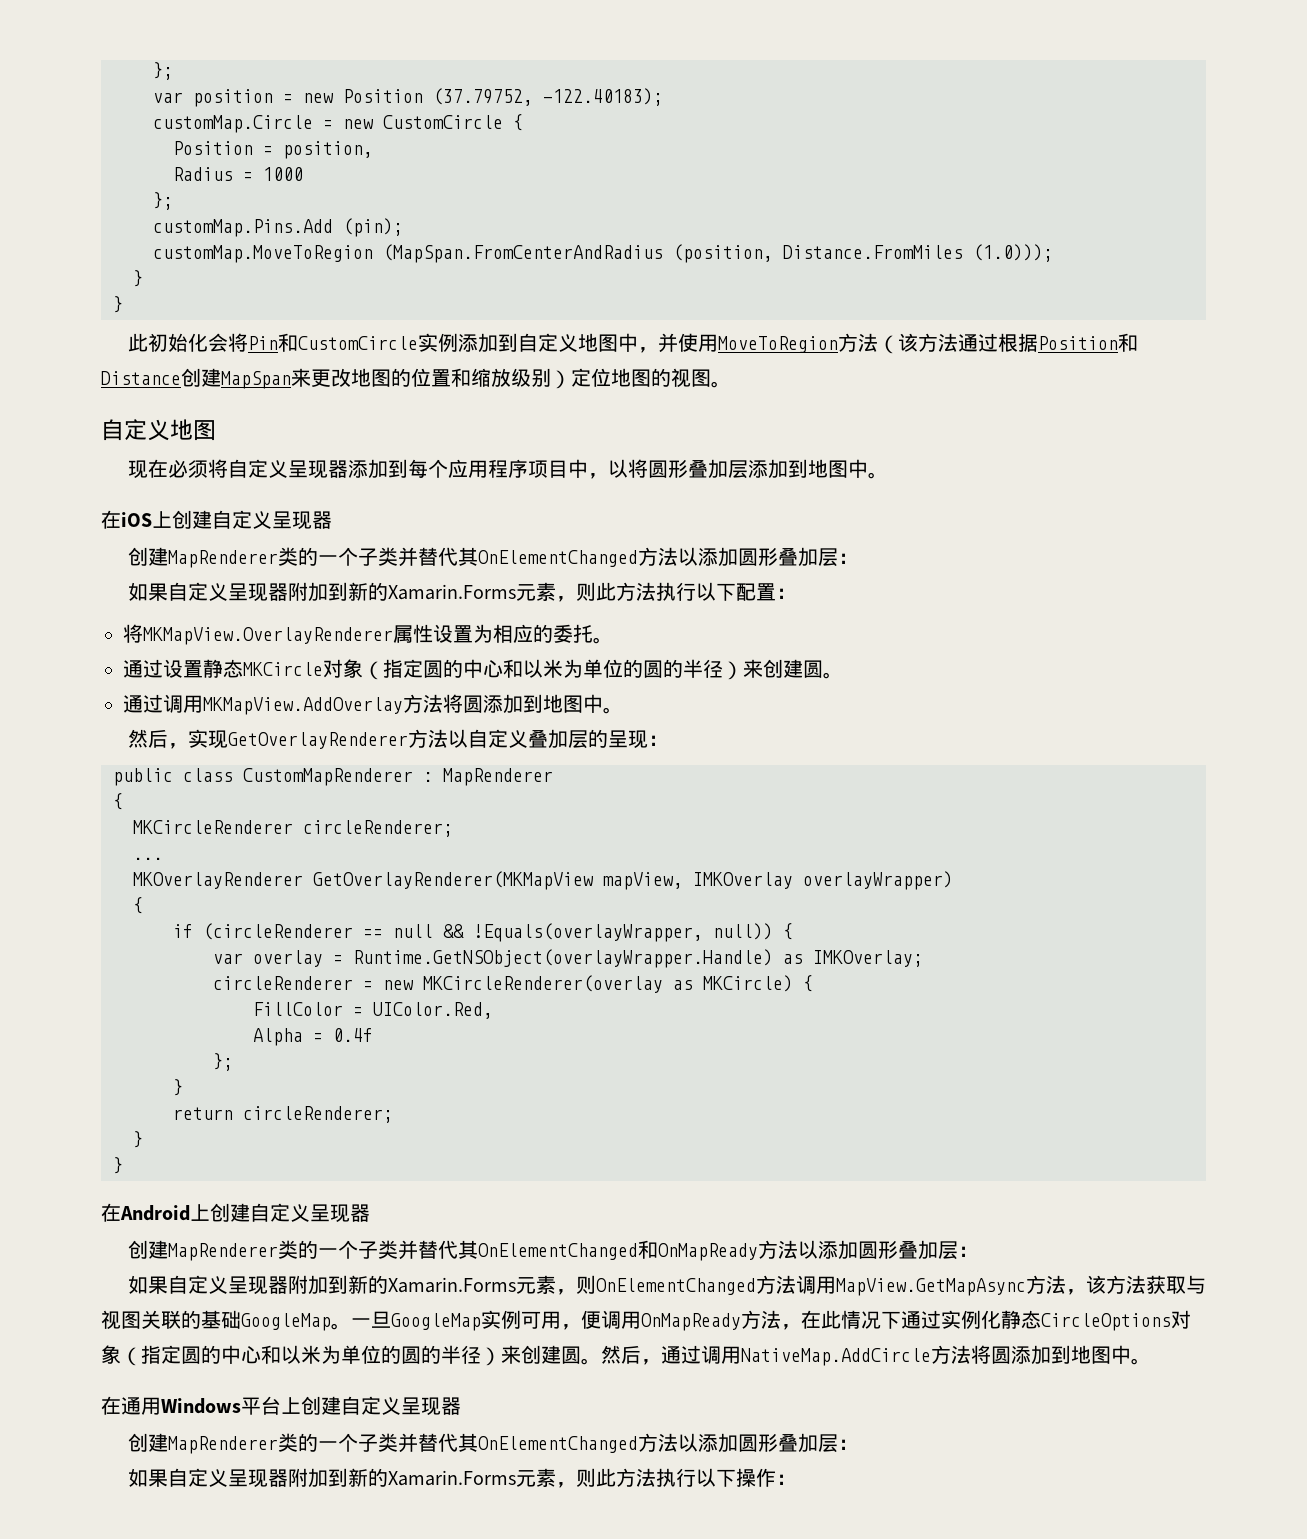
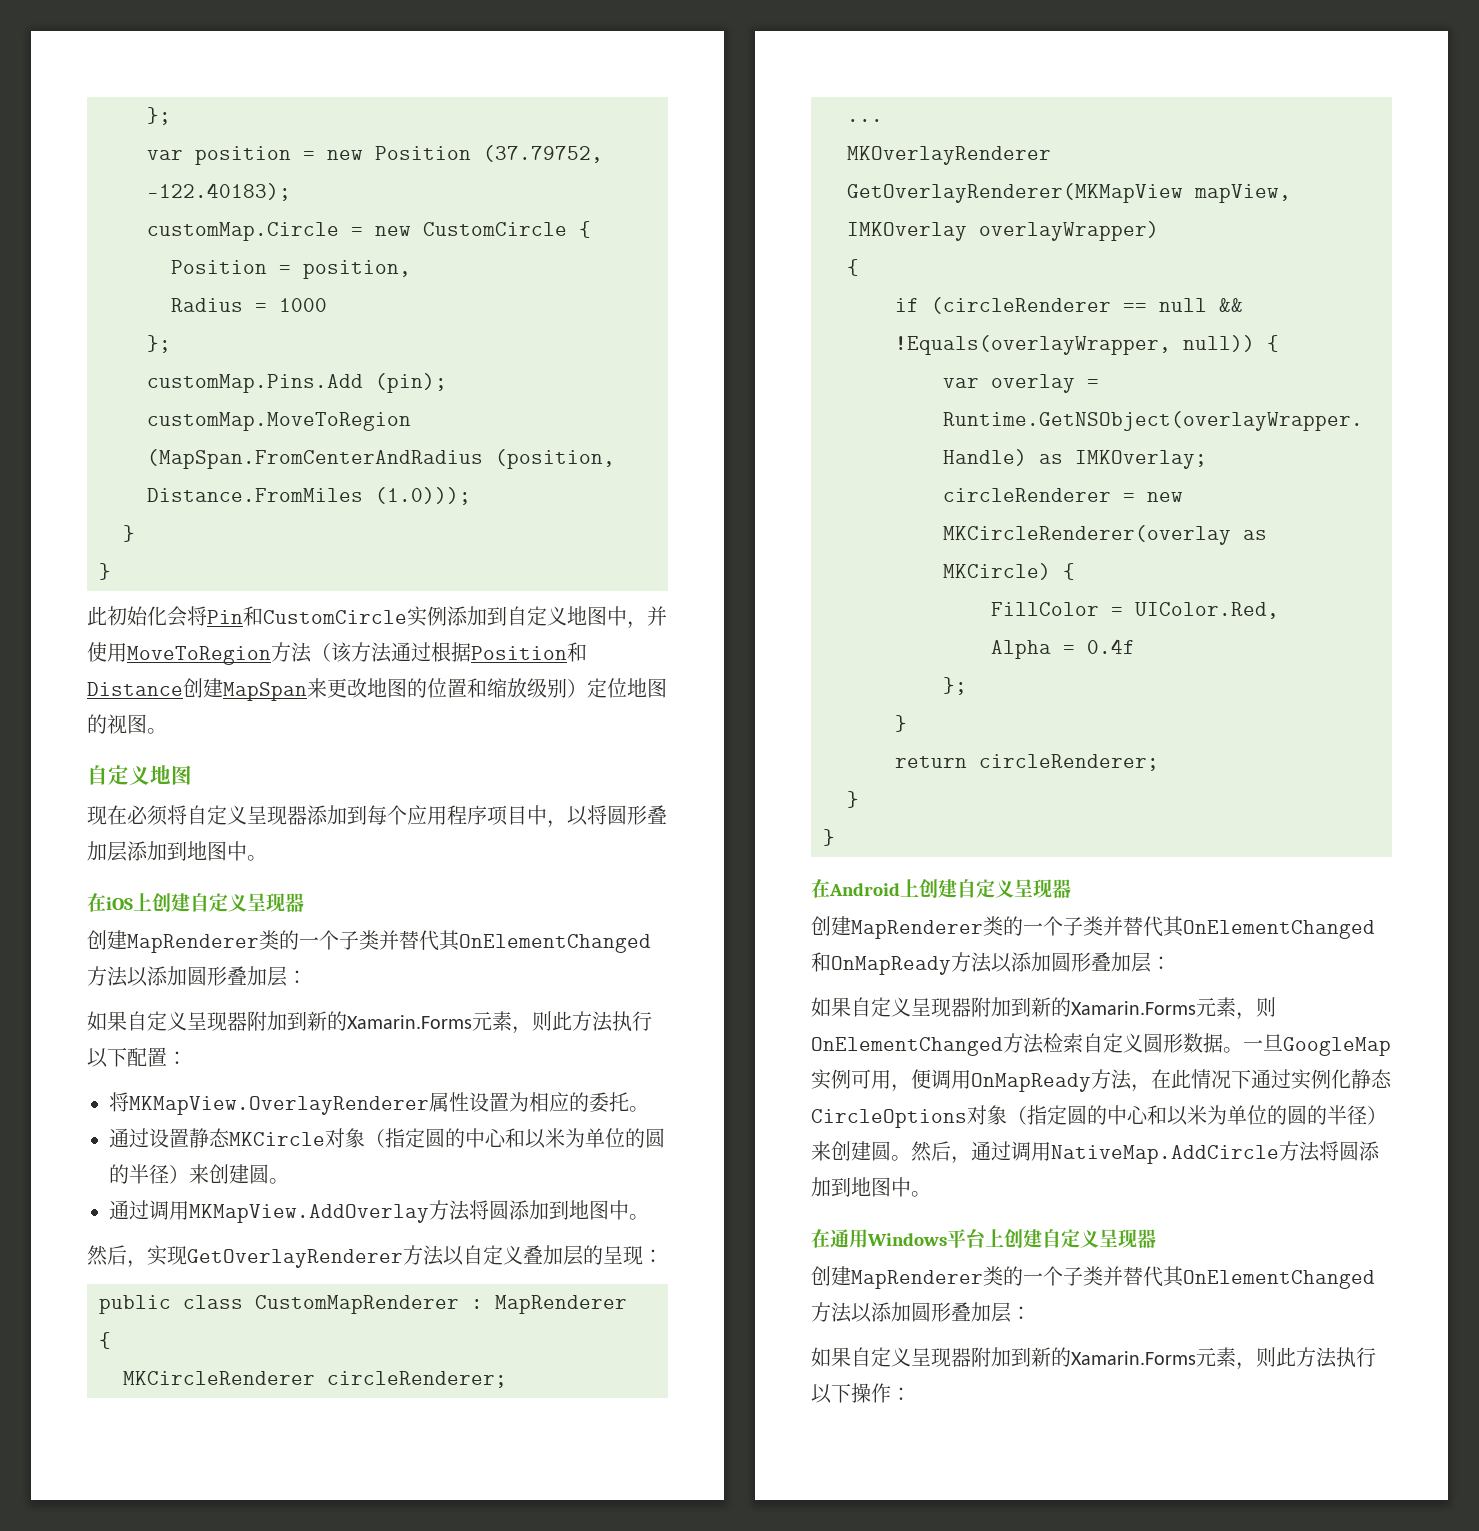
- 如果自定义呈现器附加到新的Xamarin.Forms元素，则OnElementChanged方法调用MapView.GetMapAsync方法，该方法获取与视图关联的基础GoogleMap。
+ 如果自定义呈现器附加到新的Xamarin.Forms元素，则OnElementChanged方法检索自定义圆形数据。

